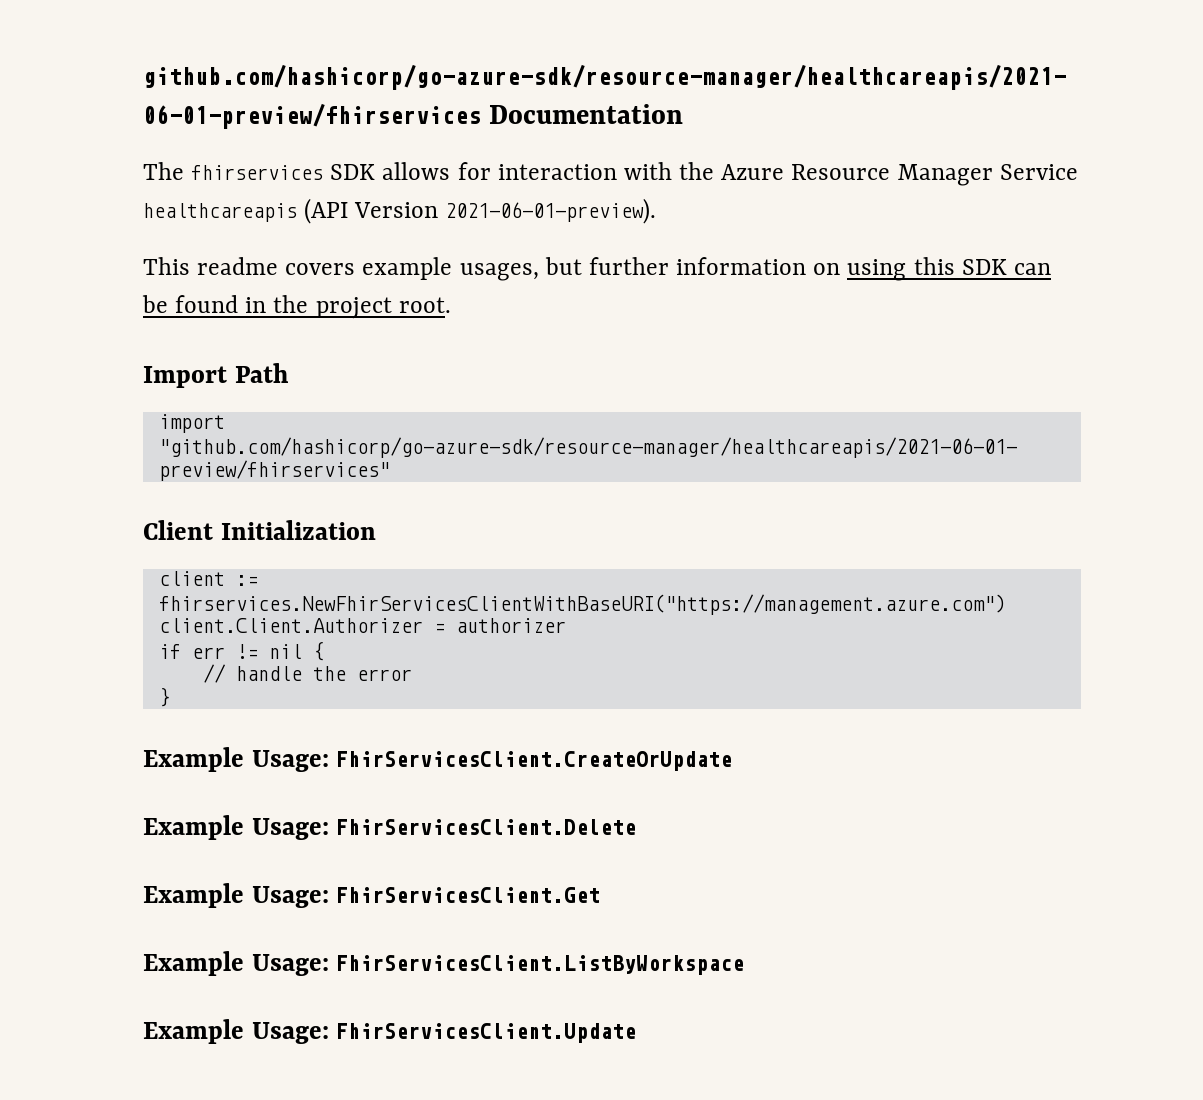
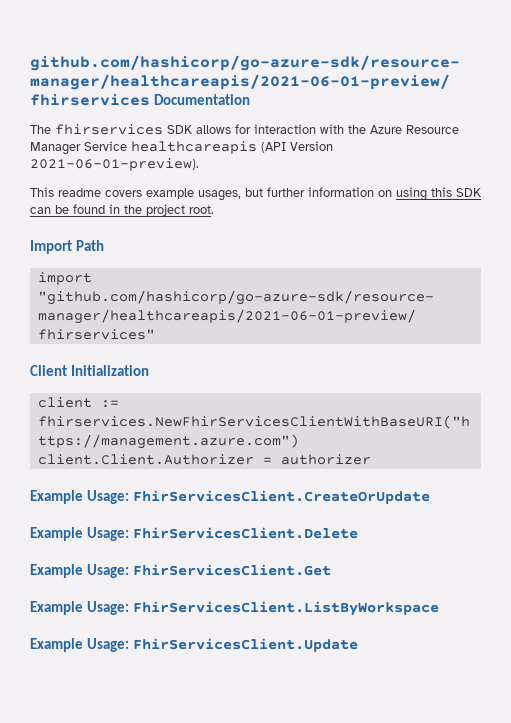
- if err != nil {
- // handle the error
- }

